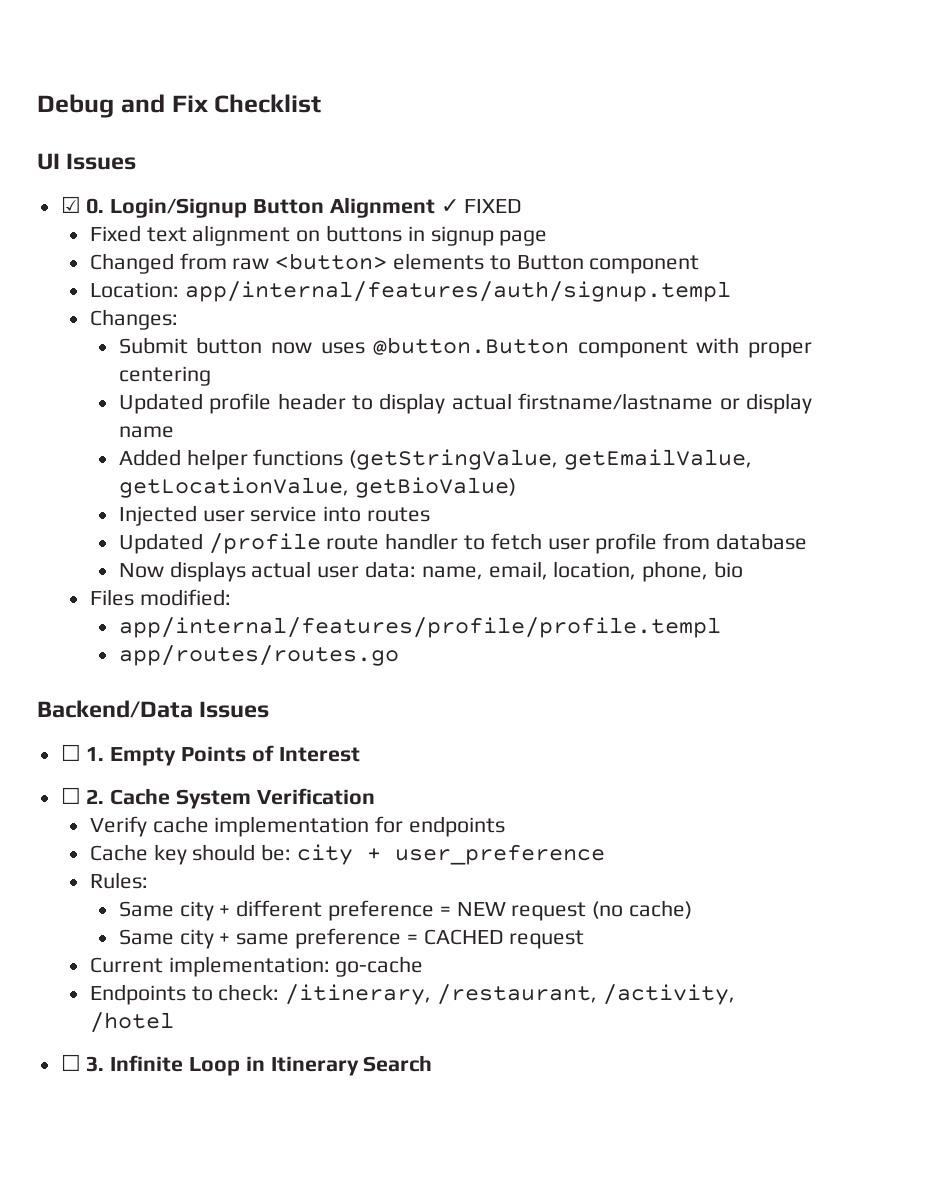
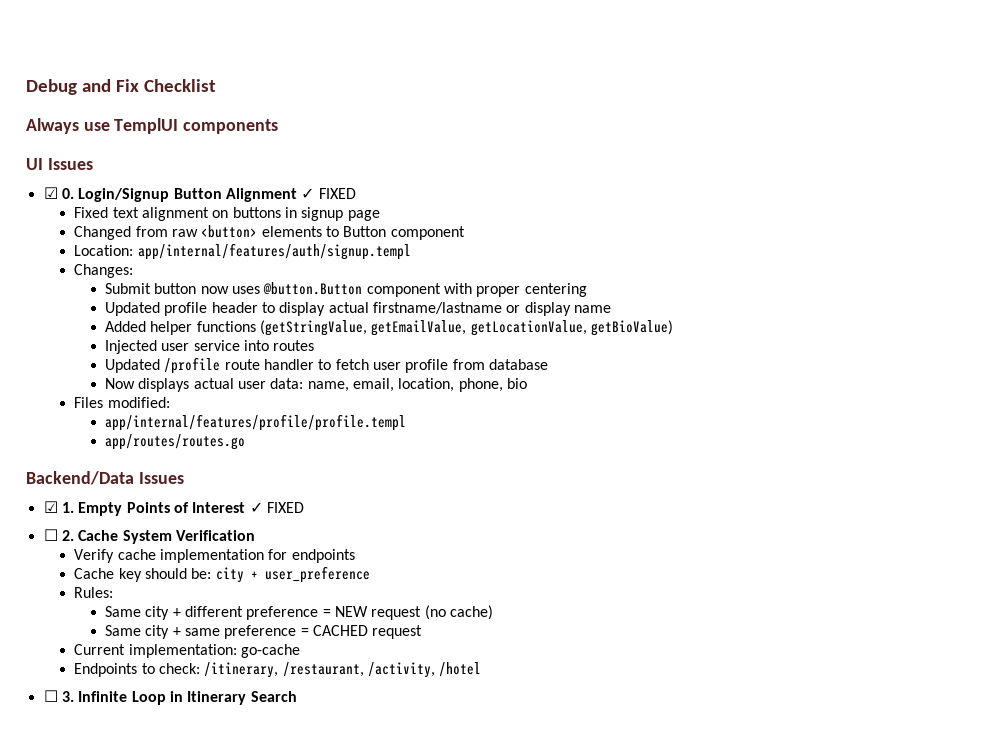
+ Always use TemplUI components
- ☐ 1. Empty Points of Interest
+ ☑ 1. Empty Points of Interest ✓ FIXED

